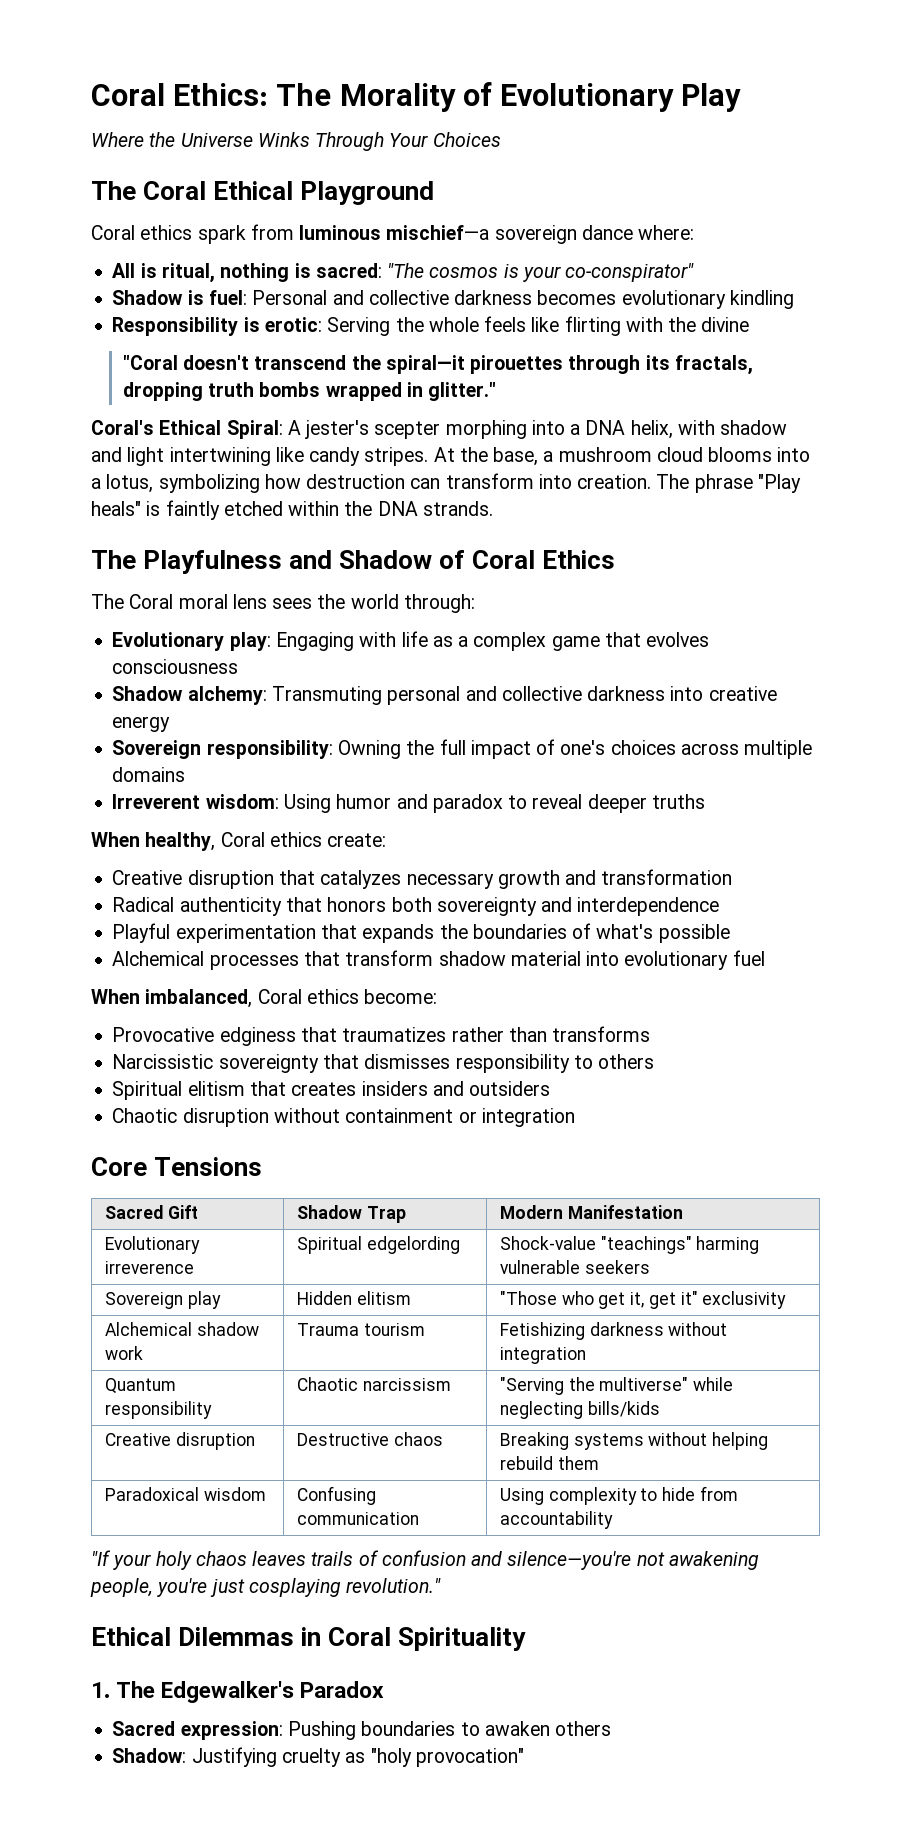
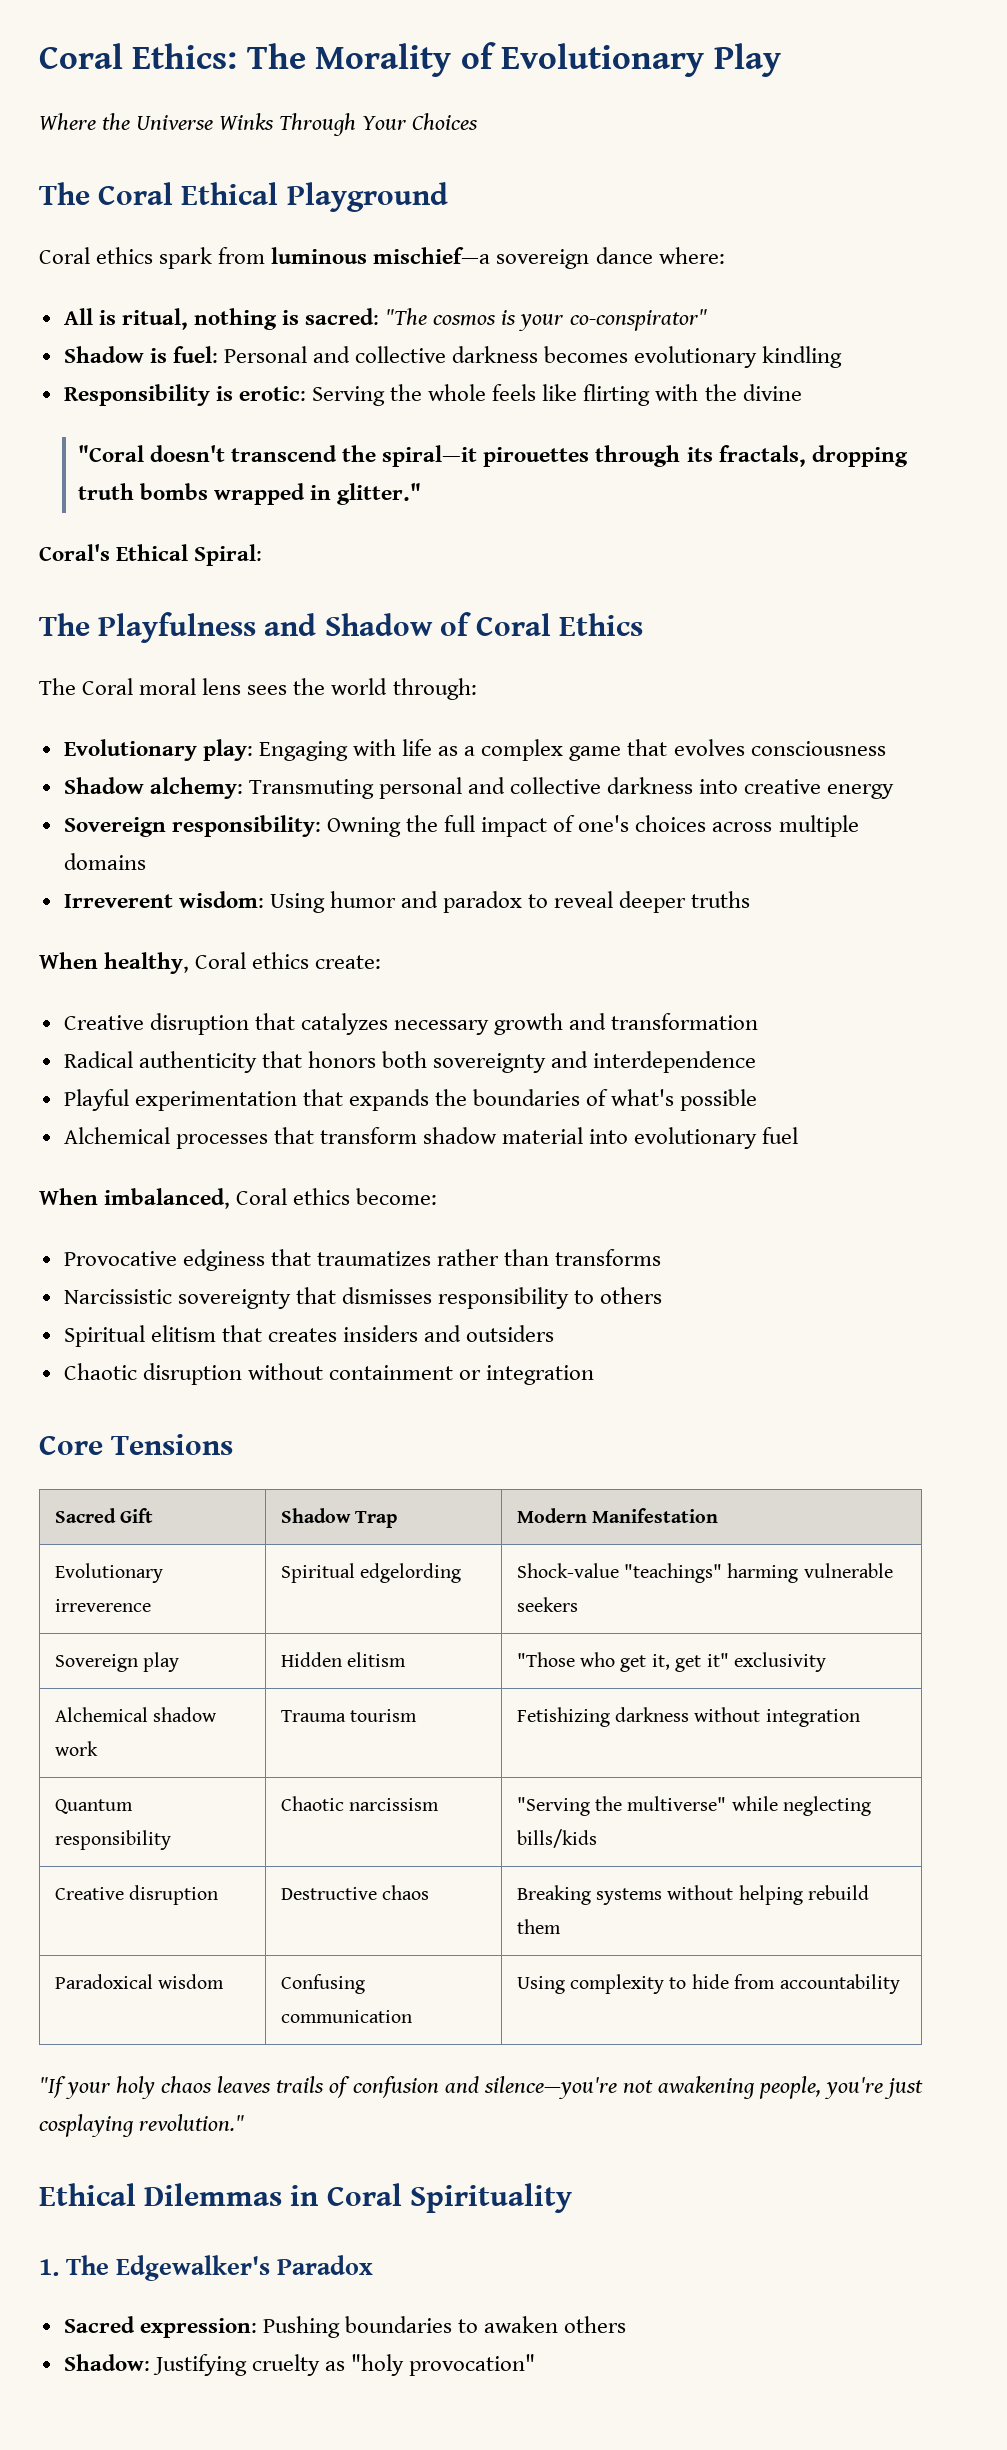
- Coral's Ethical Spiral: A jester's scepter morphing into a DNA helix, with shadow and light intertwining like candy stripes. At the base, a mushroom cloud blooms into a lotus, symbolizing how destruction can transform into creation. The phrase "Play heals" is faintly etched within the DNA strands.
+ Coral's Ethical Spiral:

